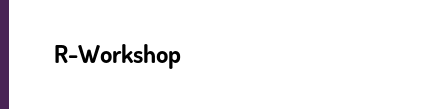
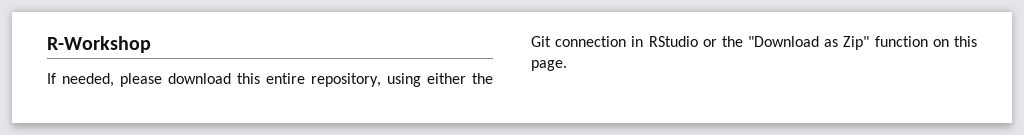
+ If needed, please download this entire repository, using either the Git connection in RStudio or the "Download as Zip" function on this page.

